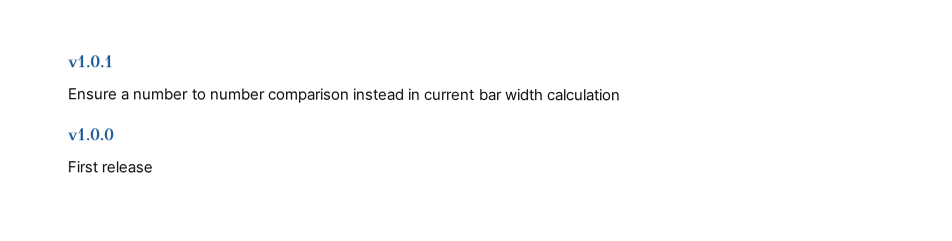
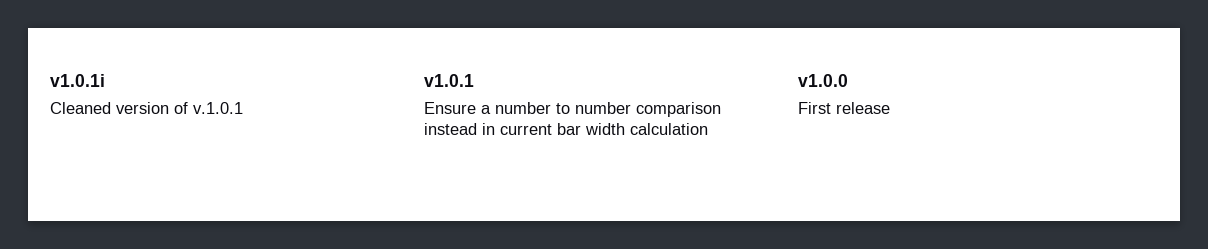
+ v1.0.1i
+ Cleaned version of v.1.0.1

